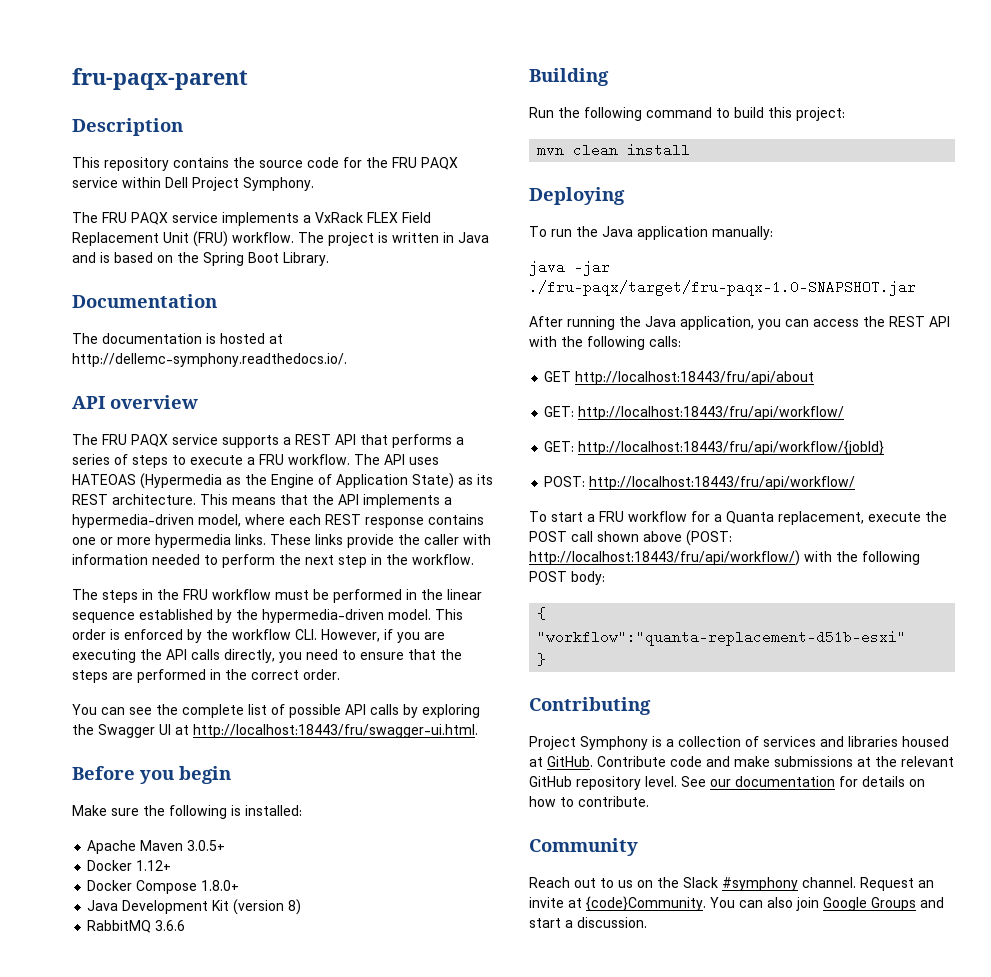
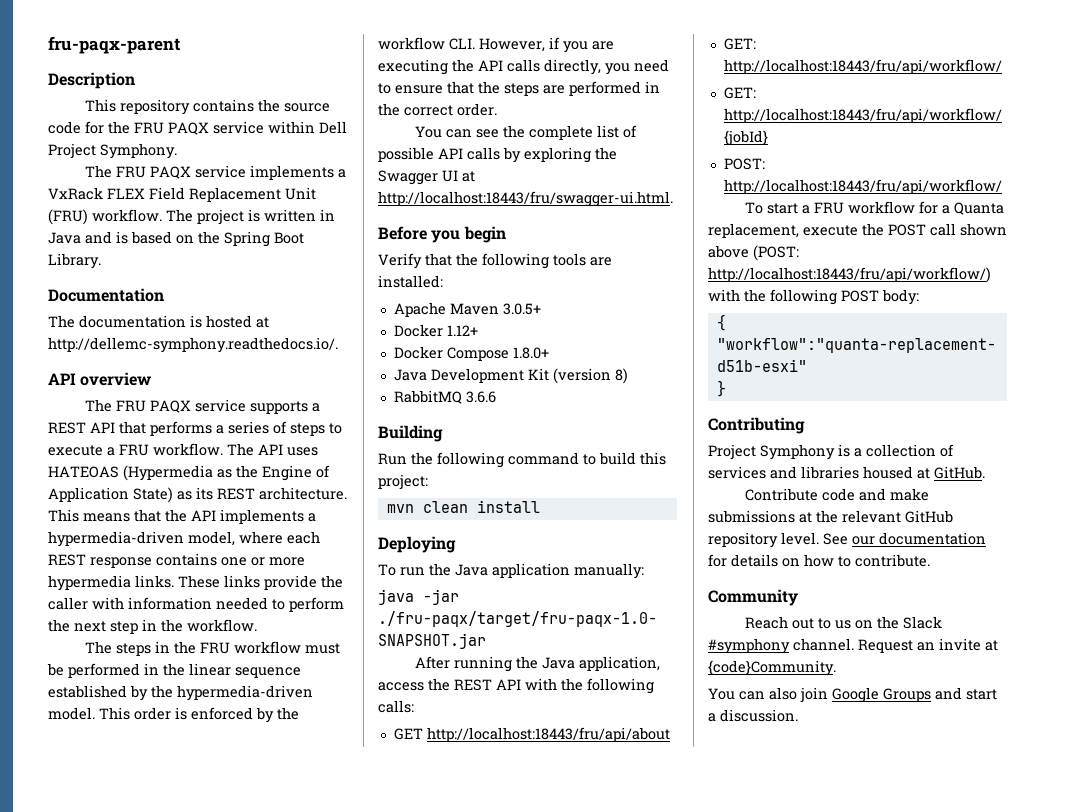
- Make sure the following is installed:
+ Verify that the following tools are installed:
- After running the Java application, you can access the REST API with the following calls:
+ After running the Java application, access the REST API with the following calls:
- Project Symphony is a collection of services and libraries housed at GitHub. Contribute code and make submissions at the relevant GitHub repository level.
+ Project Symphony is a collection of services and libraries housed at GitHub.
+ Contribute code and make submissions at the relevant GitHub repository level.
- Request an invite at {code}Community. You can also join Google Groups and start a discussion.
+ Request an invite at {code}Community.
+ You can also join Google Groups and start a discussion.

